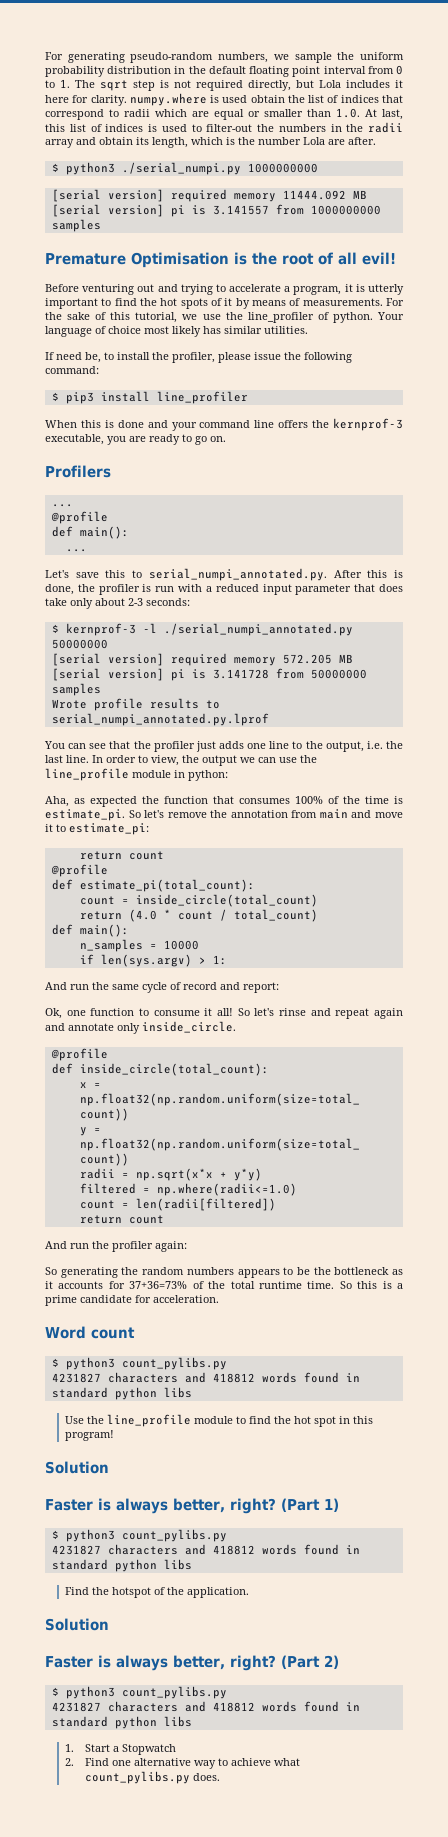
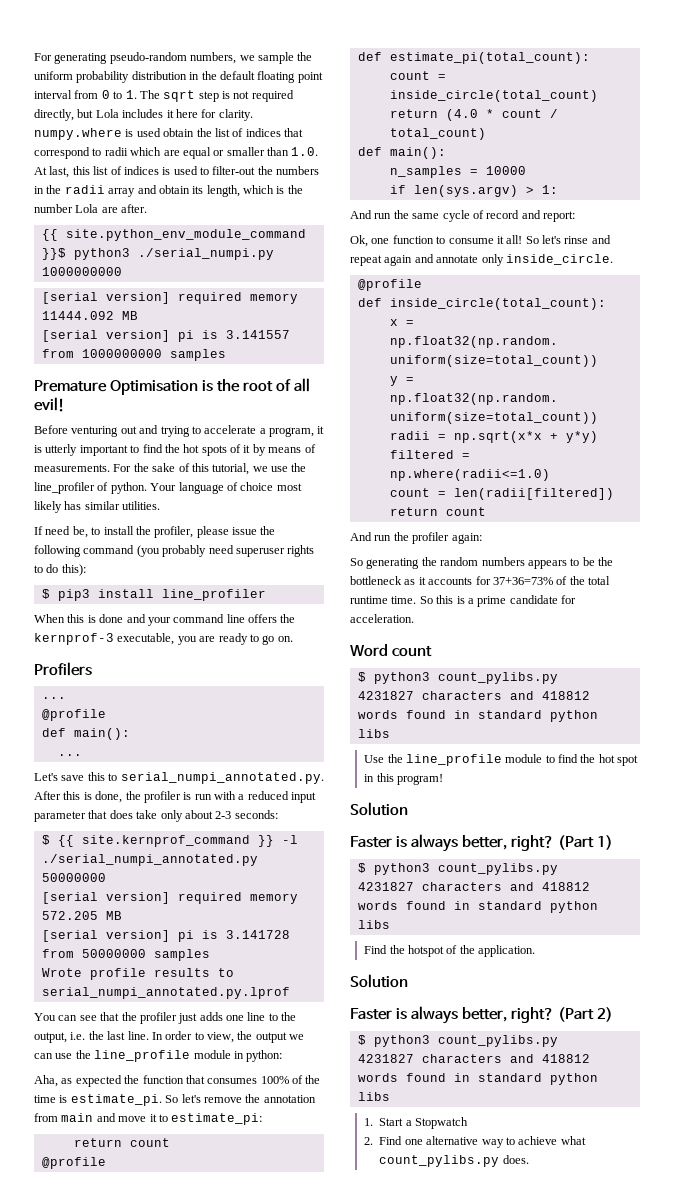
- $ python3 ./serial_numpi.py 1000000000
+ {{ site.python_env_module_command }}$ python3 ./serial_numpi.py 1000000000
- If need be, to install the profiler, please issue the following command:
+ If need be, to install the profiler, please issue the following command (you probably need superuser rights to do this):
- $ kernprof-3 -l ./serial_numpi_annotated.py 50000000
+ $ {{ site.kernprof_command }} -l ./serial_numpi_annotated.py 50000000

